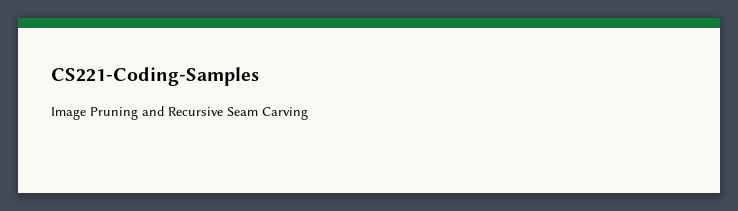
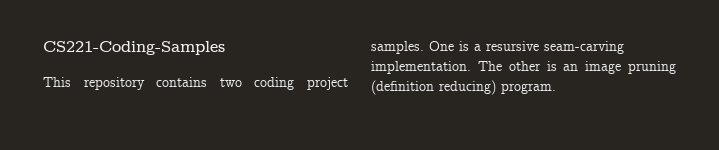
- Image Pruning and Recursive Seam Carving
+ This repository contains two coding project samples. One is a resursive seam-carving implementation. The other is an image pruning (definition reducing) program.

